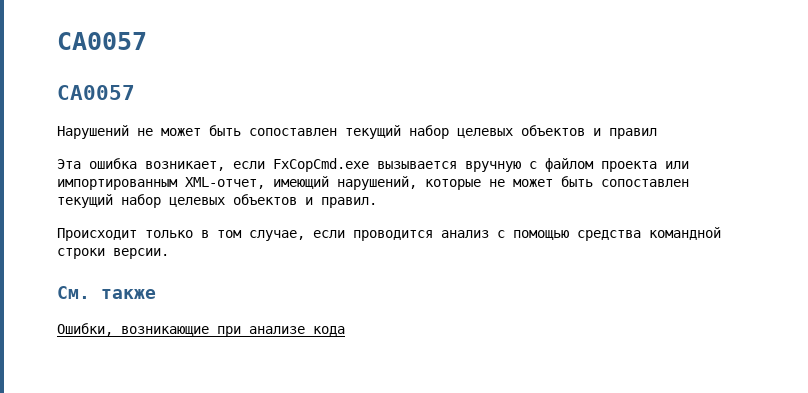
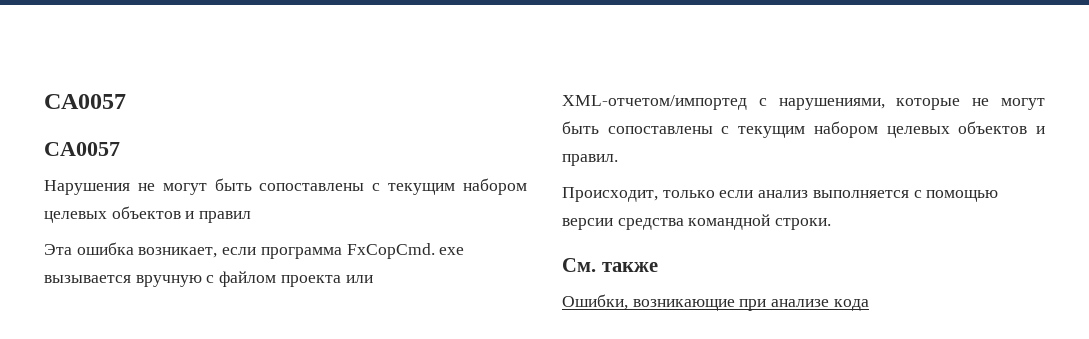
- Нарушений не может быть сопоставлен текущий набор целевых объектов и правил
+ Нарушения не могут быть сопоставлены с текущим набором целевых объектов и правил
- Эта ошибка возникает, если FxCopCmd.exe вызывается вручную с файлом проекта или импортированным XML-отчет, имеющий нарушений, которые не может быть сопоставлен текущий набор целевых объектов и правил.
- Происходит только в том случае, если проводится анализ с помощью средства командной строки версии.
+ Эта ошибка возникает, если программа FxCopCmd. exe вызывается вручную с файлом проекта или XML-отчетом/импортед с нарушениями, которые не могут быть сопоставлены с текущим набором целевых объектов и правил.
+ Происходит, только если анализ выполняется с помощью версии средства командной строки.

